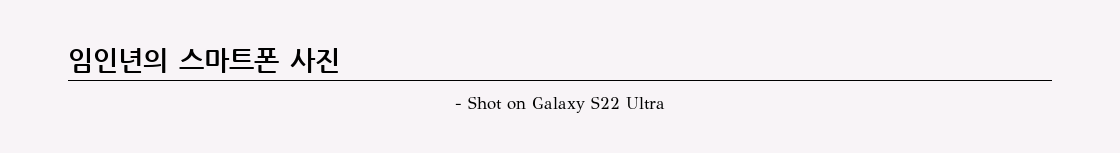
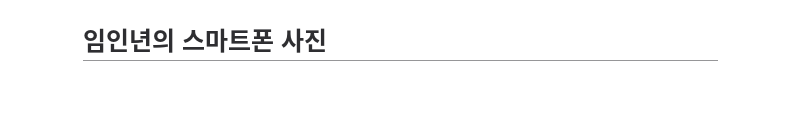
- - Shot on Galaxy S22 Ultra

